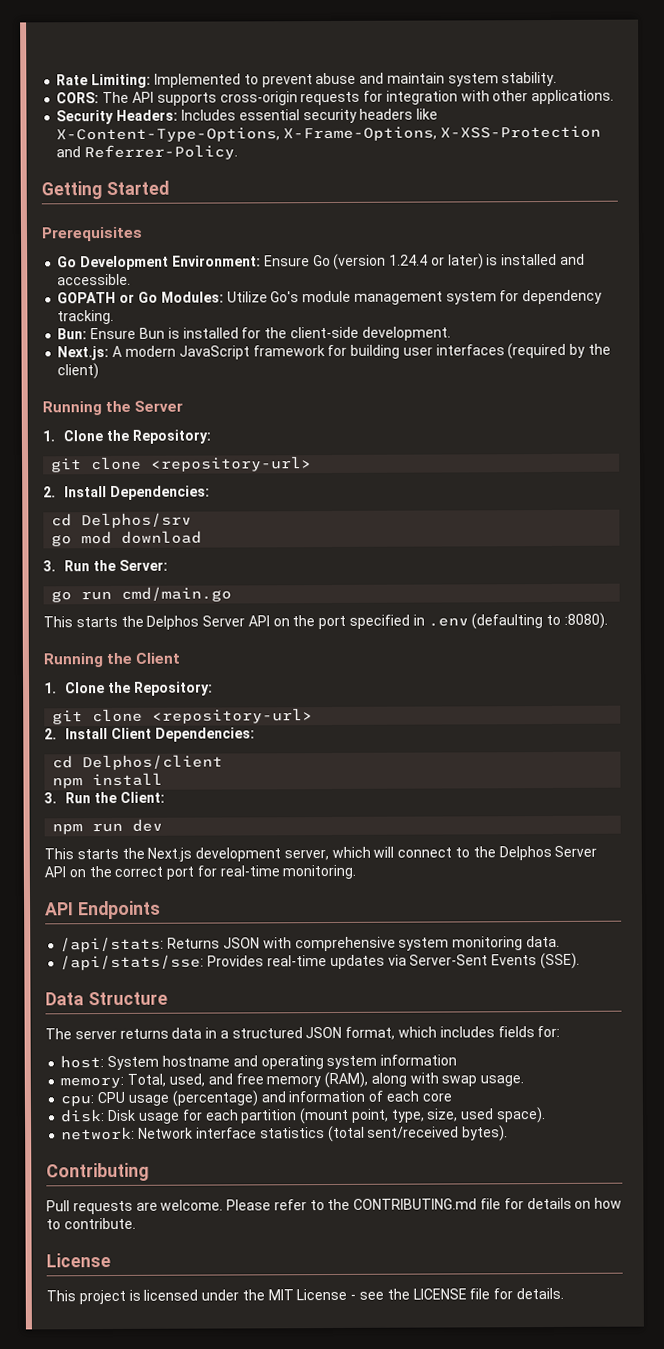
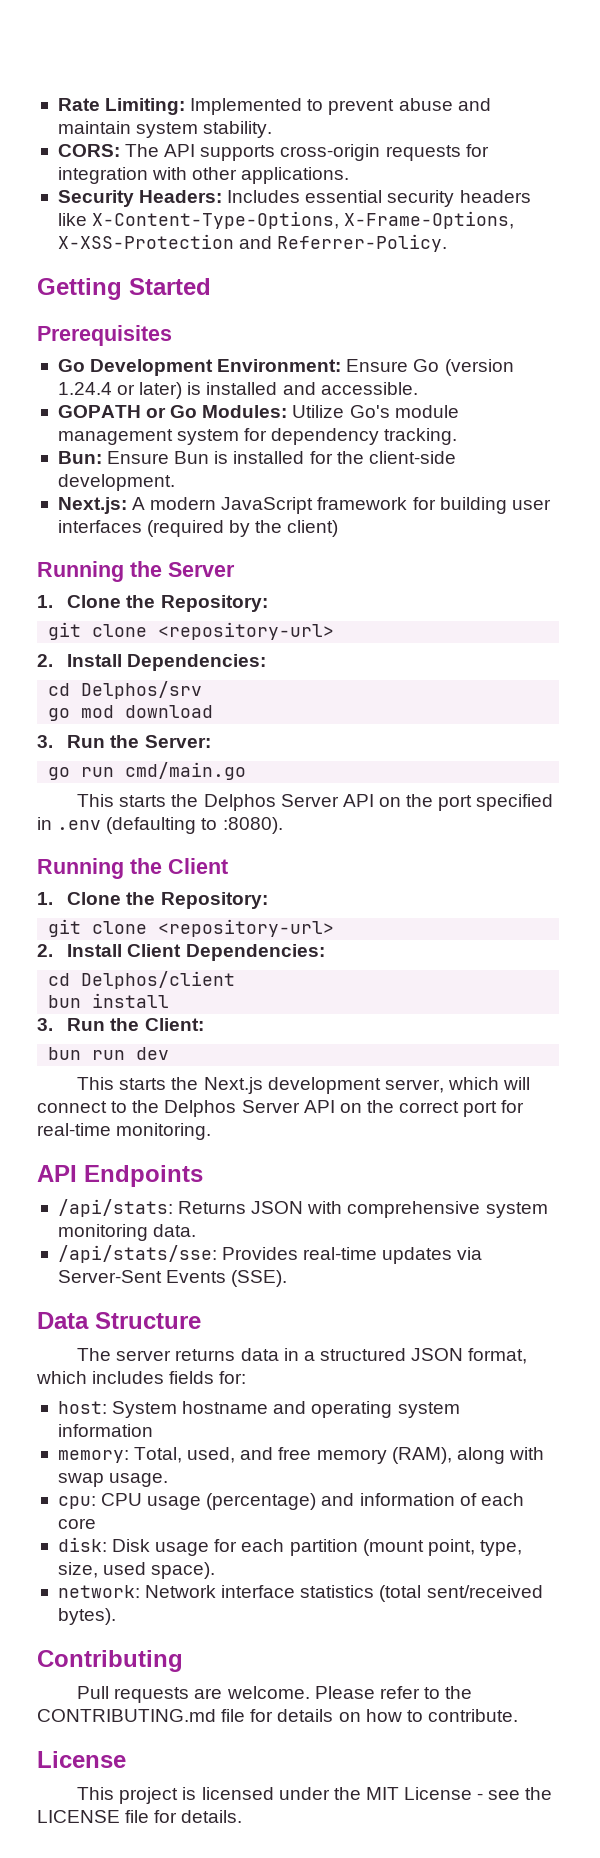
- npm install
+ bun install
- npm run dev
+ bun run dev

